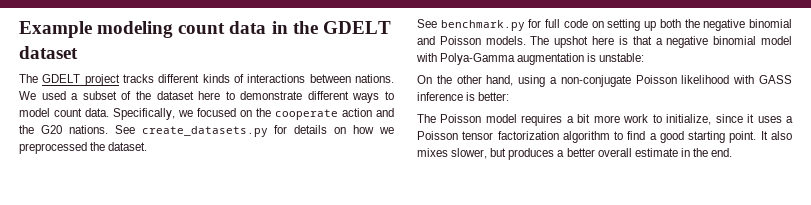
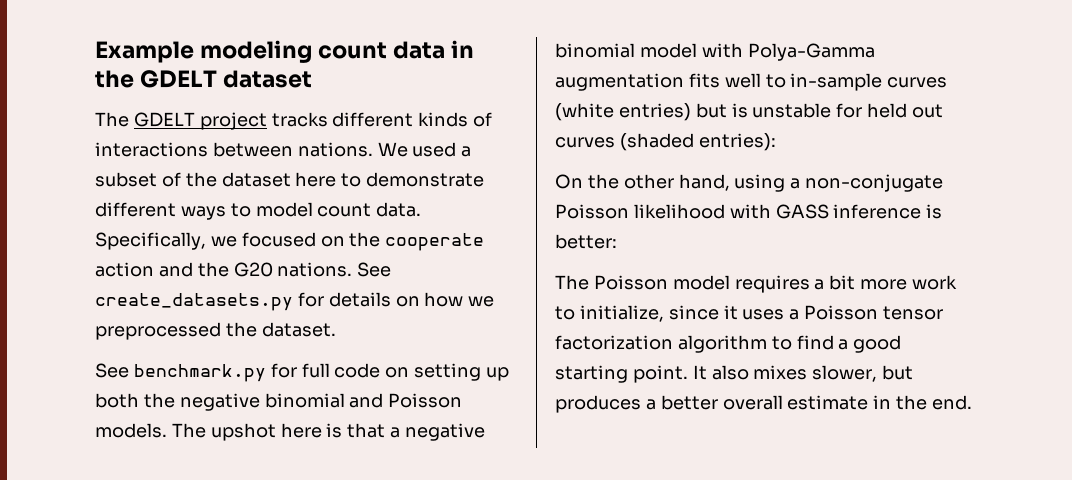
- The upshot here is that a negative binomial model with Polya-Gamma augmentation is unstable:
+ The upshot here is that a negative binomial model with Polya-Gamma augmentation fits well to in-sample curves (white entries) but is unstable for held out curves (shaded entries):

